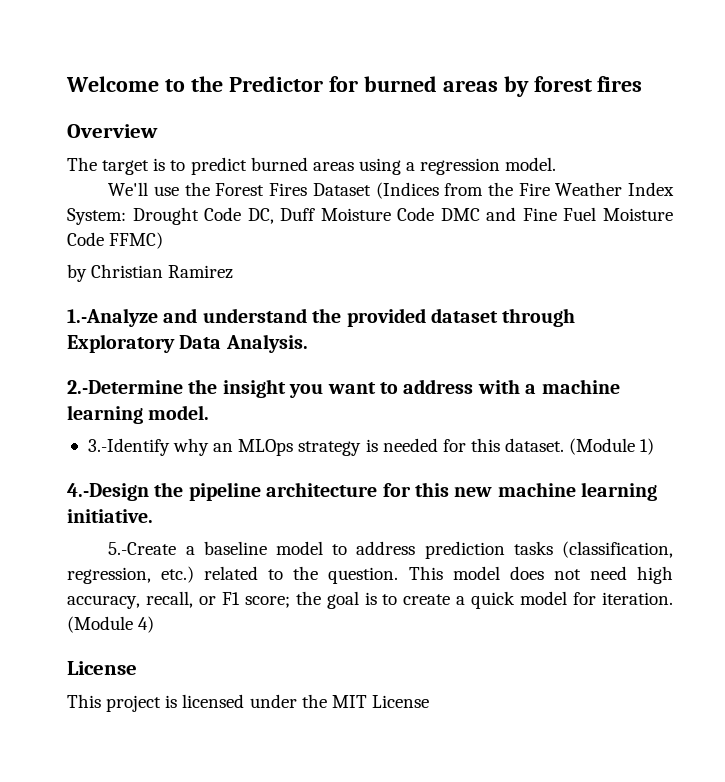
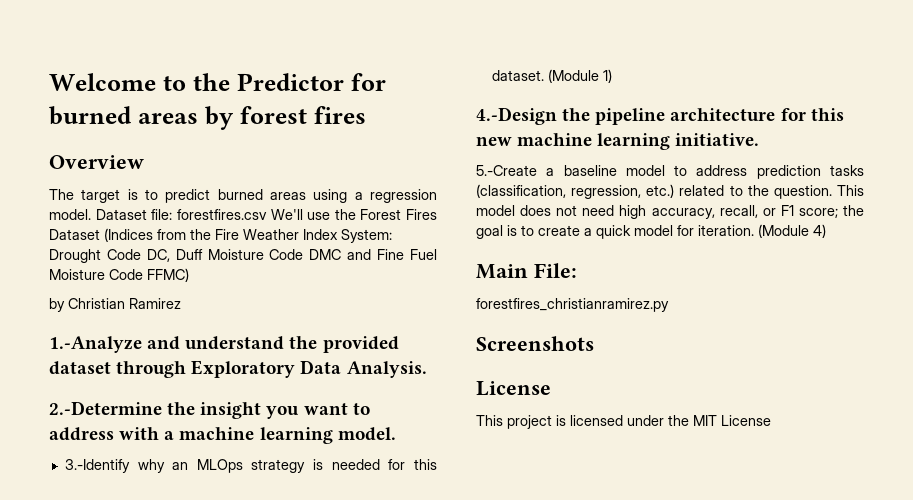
- The target is to predict burned areas using a regression model.
- We'll use the Forest Fires Dataset (Indices from the Fire Weather Index System: Drought Code DC, Duff Moisture Code DMC and Fine Fuel Moisture Code FFMC)
+ The target is to predict burned areas using a regression model. Dataset file: forestfires.csv We'll use the Forest Fires Dataset (Indices from the Fire Weather Index System: Drought Code DC, Duff Moisture Code DMC and Fine Fuel Moisture Code FFMC)
+ Main File:
+ forestfires_christianramirez.py
+ Screenshots

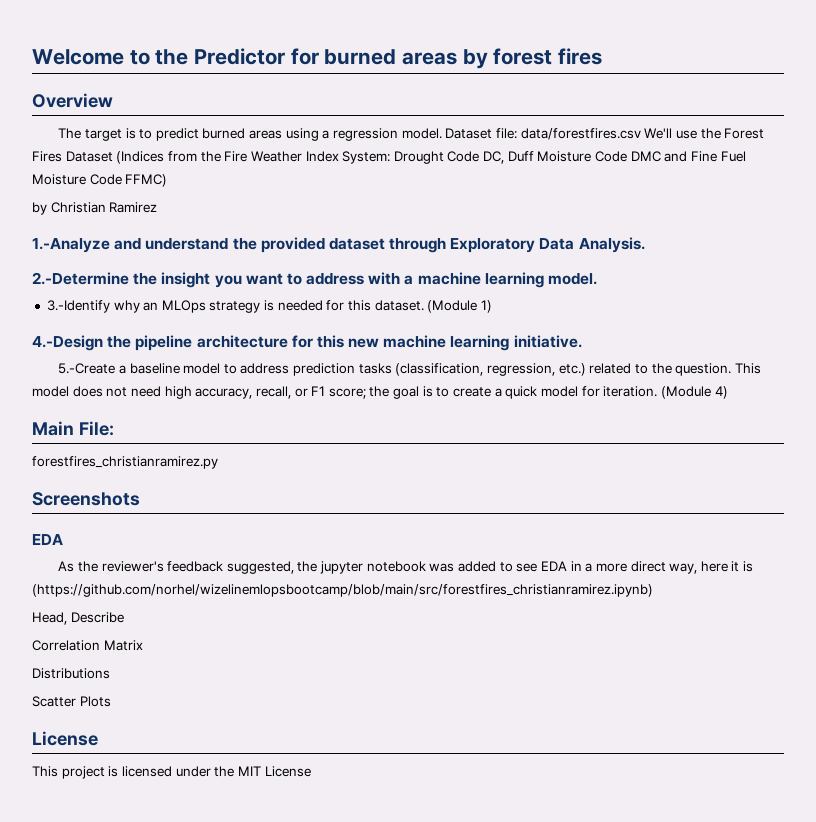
- Dataset file: forestfires.csv We'll use the Forest Fires Dataset (Indices from the Fire Weather Index System: Drought Code DC, Duff Moisture Code DMC and Fine Fuel Moisture Code FFMC)
+ Dataset file: data/forestfires.csv We'll use the Forest Fires Dataset (Indices from the Fire Weather Index System: Drought Code DC, Duff Moisture Code DMC and Fine Fuel Moisture Code FFMC)
  Screenshots
+ EDA
+ As the reviewer's feedback suggested, the jupyter notebook was added to see EDA in a more direct way, here it is (https://github.com/norhel/wizelinemlopsbootcamp/blob/main/src/forestfires_christianramirez.ipynb)
+ Head, Describe
+ Correlation Matrix
+ Distributions
+ Scatter Plots

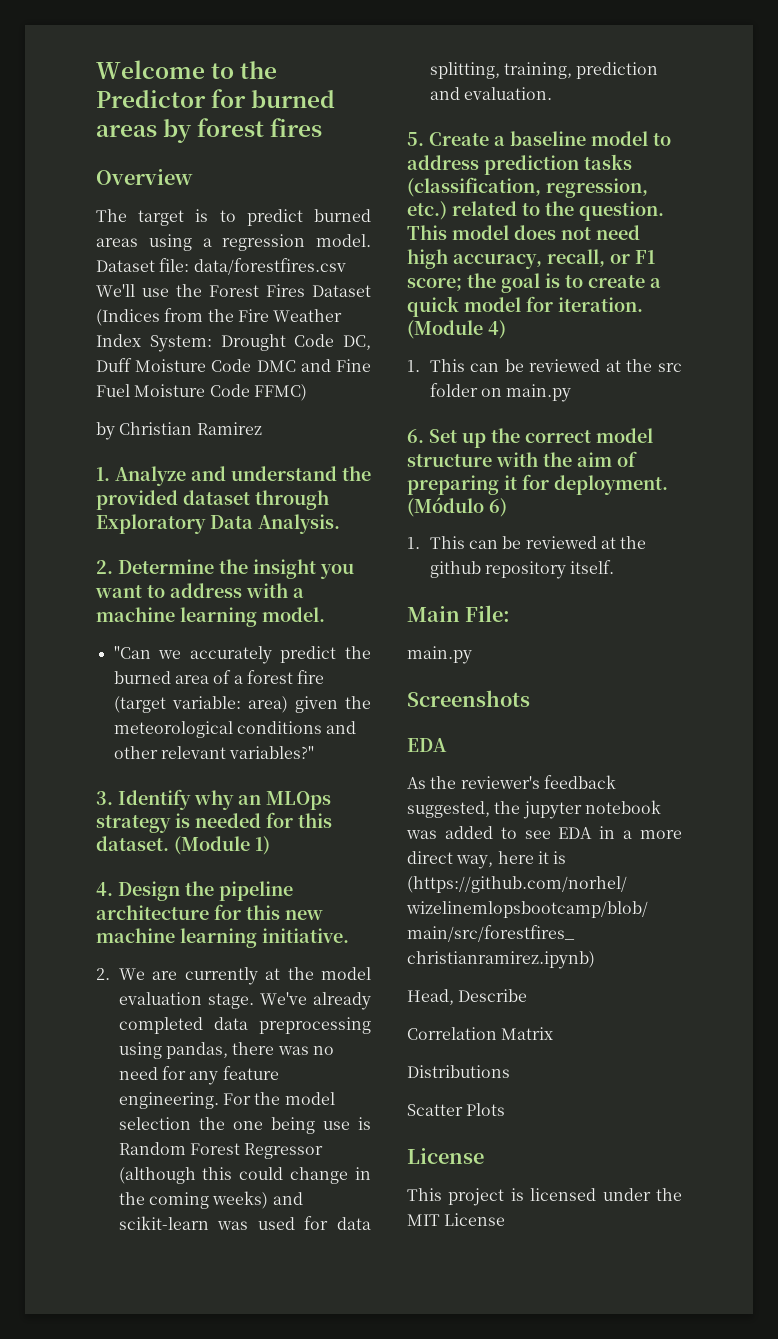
- 1.-Analyze and understand the provided dataset through Exploratory Data Analysis.
+ 1. Analyze and understand the provided dataset through Exploratory Data Analysis.
- 2.-Determine the insight you want to address with a machine learning model.
+ 2. Determine the insight you want to address with a machine learning model.
- 3.-Identify why an MLOps strategy is needed for this dataset.
+ "Can we accurately predict the burned area of a forest fire (target variable: area) given the meteorological conditions and other relevant variables?"
+ 3. Identify why an MLOps strategy is needed for this dataset.
- 4.-Design the pipeline architecture for this new machine learning initiative.
+ 4. Design the pipeline architecture for this new machine learning initiative.
- 5.-Create a baseline model to address prediction tasks (classification, regression, etc.) related to the question.
+ 2. We are currently at the model evaluation stage. We've already completed data preprocessing using pandas, there was no need for any feature engineering. For the model selection the one being use is Random Forest Regressor (although this could change in the coming weeks) and scikit-learn was used for data splitting, training, prediction and evaluation.
+ 5. Create a baseline model to address prediction tasks (classification, regression, etc.) related to the question.
+ 1. This can be reviewed at the src folder on main.py
+ 6. Set up the correct model structure with the aim of preparing it for deployment. (Módulo 6)
+ 1. This can be reviewed at the github repository itself.
  Main File:
- forestfires_christianramirez.py
+ main.py

